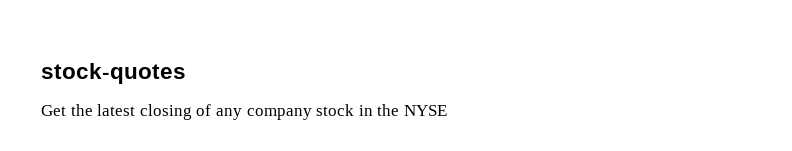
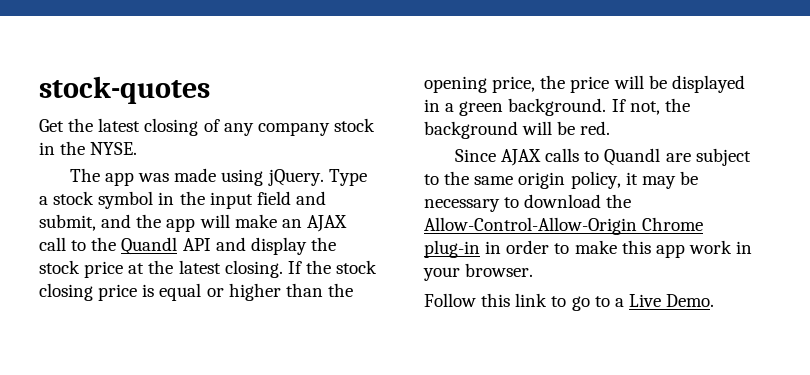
- Get the latest closing of any company stock in the NYSE
+ Get the latest closing of any company stock in the NYSE.
+ The app was made using jQuery. Type a stock symbol in the input field and submit, and the app will make an AJAX call to the Quandl API and display the stock price at the latest closing. If the stock closing price is equal or higher than the opening price, the price will be displayed in a green background. If not, the background will be red.
+ Since AJAX calls to Quandl are subject to the same origin policy, it may be necessary to download the Allow-Control-Allow-Origin Chrome plug-in in order to make this app work in your browser.
+ Follow this link to go to a Live Demo.

